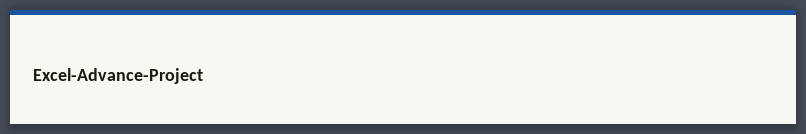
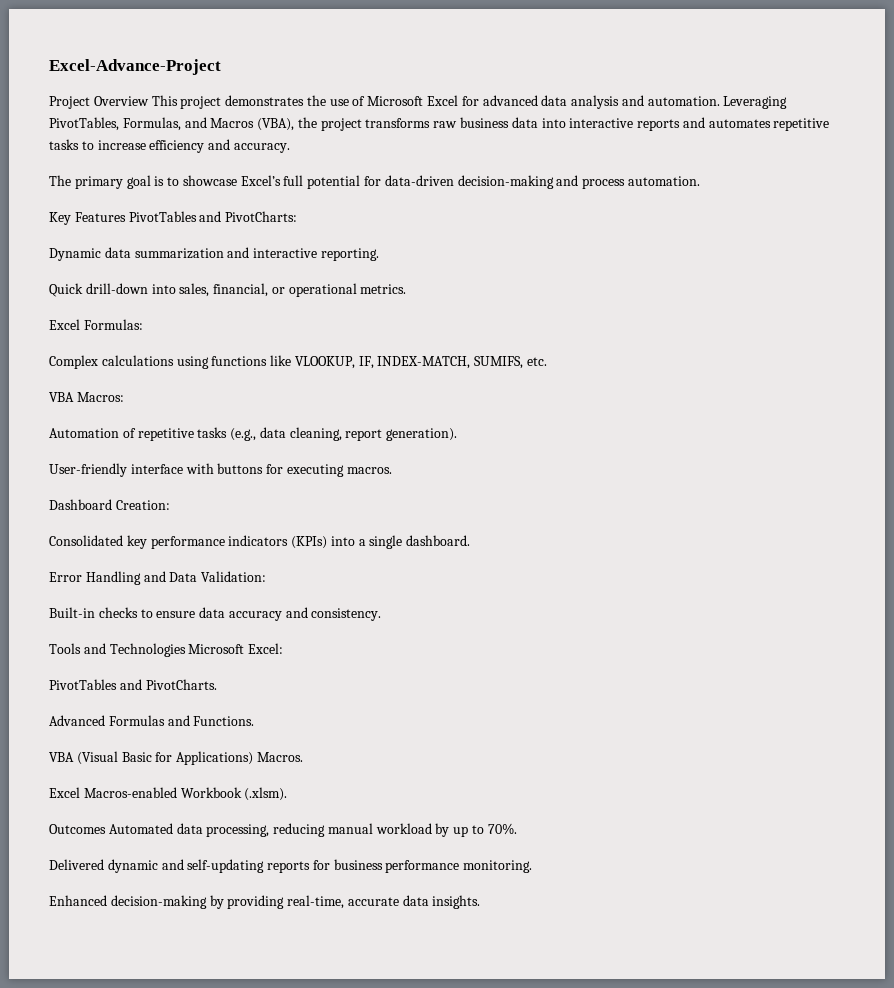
+ Project Overview This project demonstrates the use of Microsoft Excel for advanced data analysis and automation. Leveraging PivotTables, Formulas, and Macros (VBA), the project transforms raw business data into interactive reports and automates repetitive tasks to increase efficiency and accuracy.
+ The primary goal is to showcase Excel’s full potential for data-driven decision-making and process automation.
+ Key Features PivotTables and PivotCharts:
+ Dynamic data summarization and interactive reporting.
+ Quick drill-down into sales, financial, or operational metrics.
+ Excel Formulas:
+ Complex calculations using functions like VLOOKUP, IF, INDEX-MATCH, SUMIFS, etc.
+ VBA Macros:
+ Automation of repetitive tasks (e.g., data cleaning, report generation).
+ User-friendly interface with buttons for executing macros.
+ Dashboard Creation:
+ Consolidated key performance indicators (KPIs) into a single dashboard.
+ Error Handling and Data Validation:
+ Built-in checks to ensure data accuracy and consistency.
+ Tools and Technologies Microsoft Excel:
+ PivotTables and PivotCharts.
+ Advanced Formulas and Functions.
+ VBA (Visual Basic for Applications) Macros.
+ Excel Macros-enabled Workbook (.xlsm).
+ Outcomes Automated data processing, reducing manual workload by up to 70%.
+ Delivered dynamic and self-updating reports for business performance monitoring.
+ Enhanced decision-making by providing real-time, accurate data insights.

